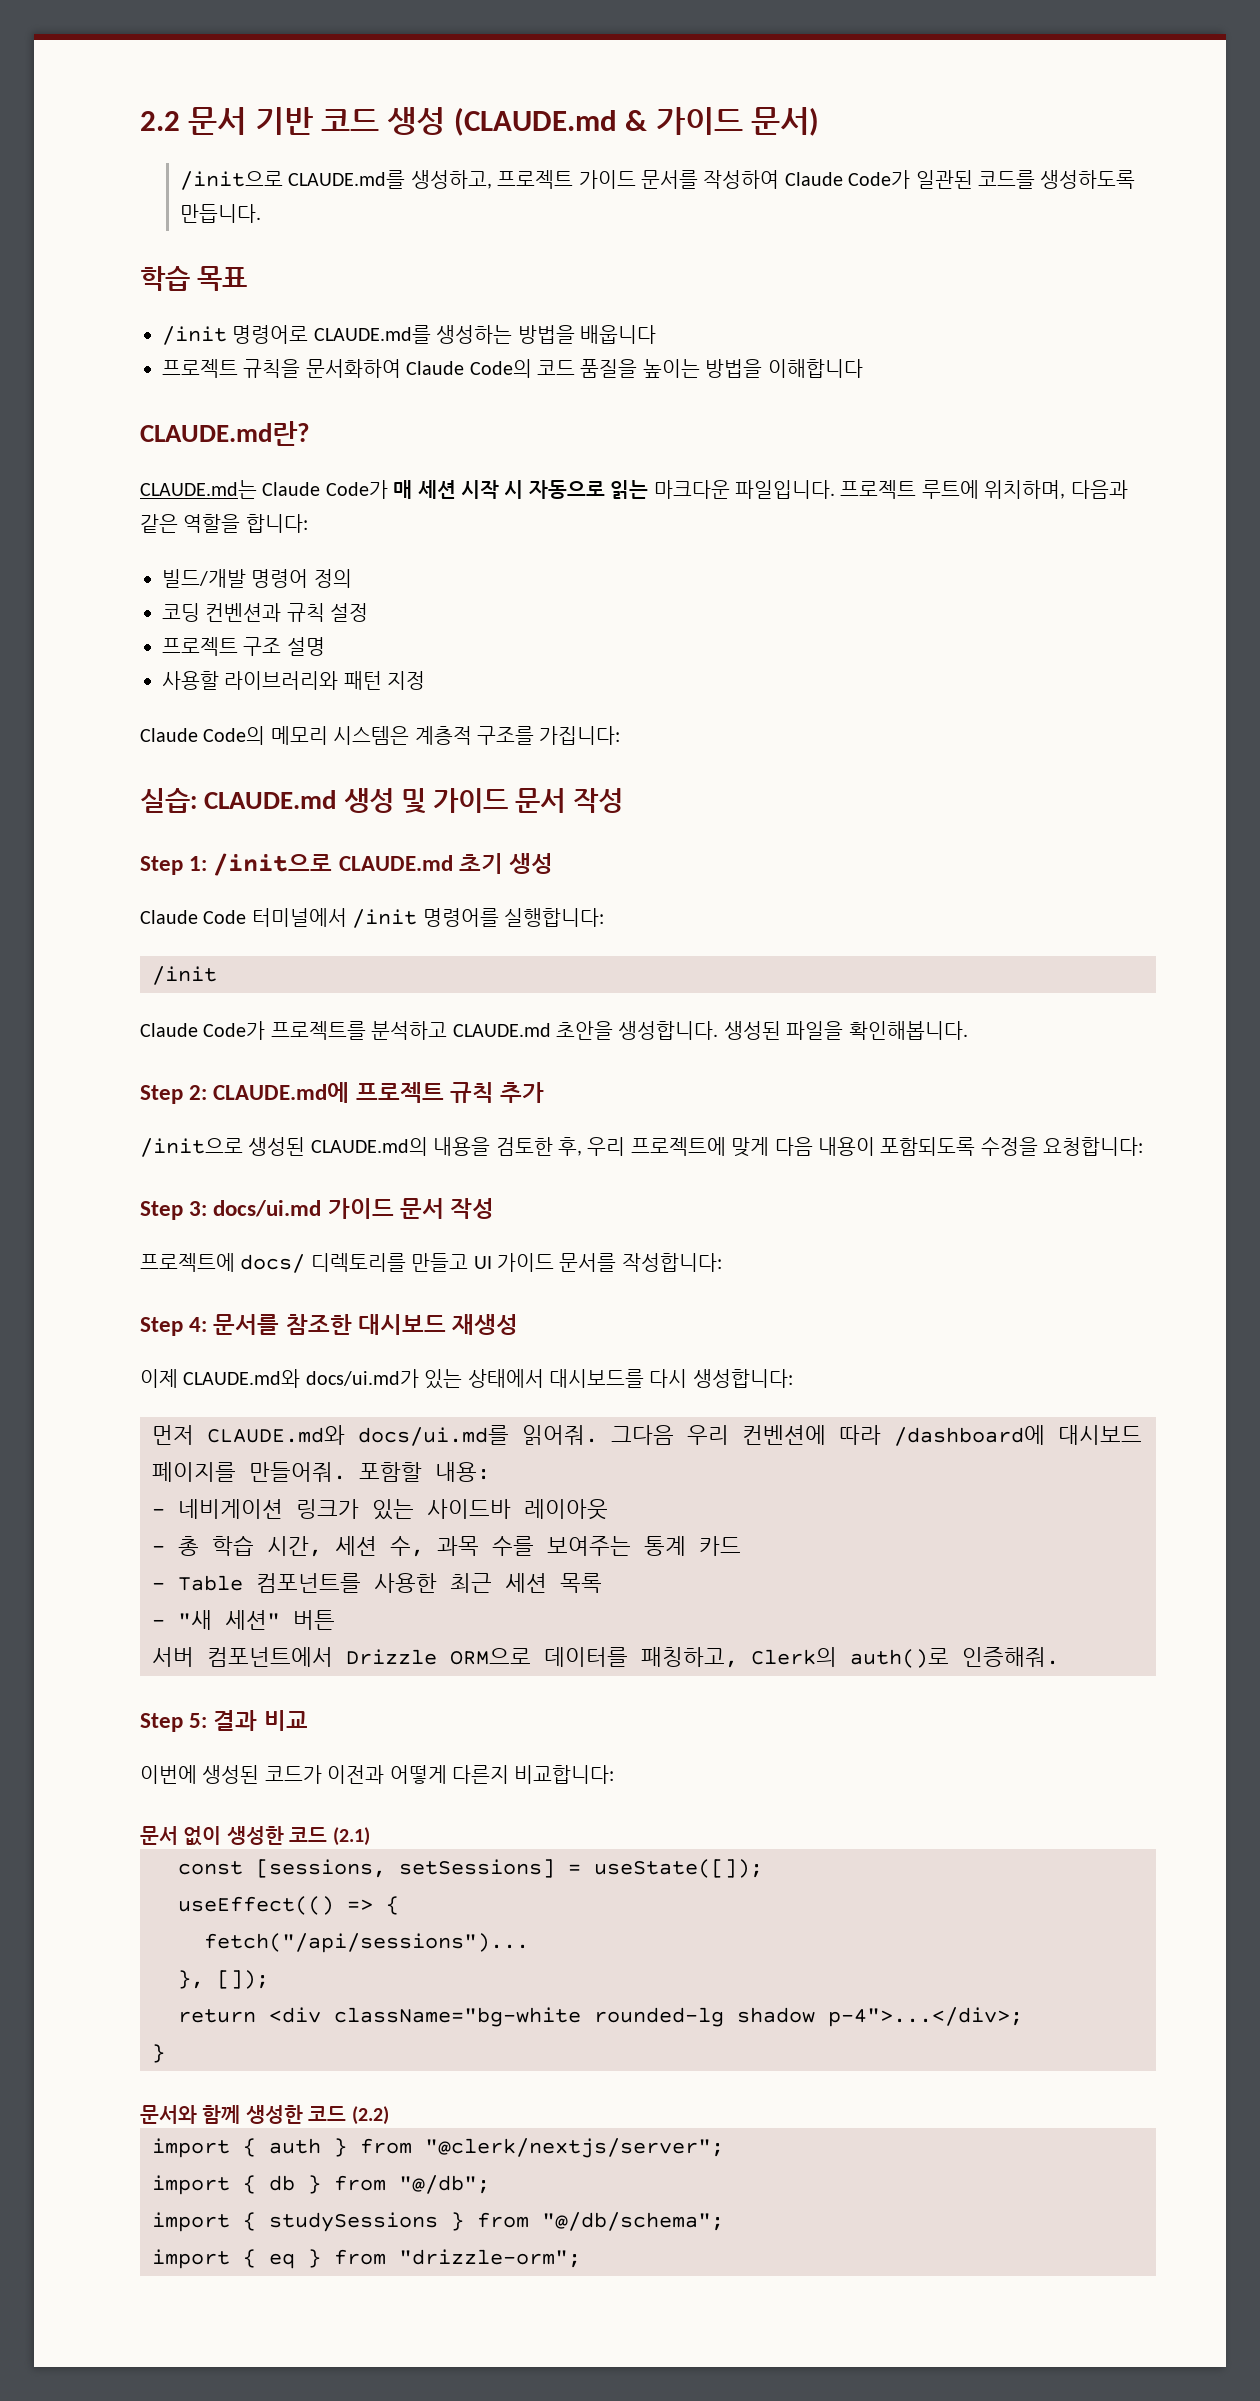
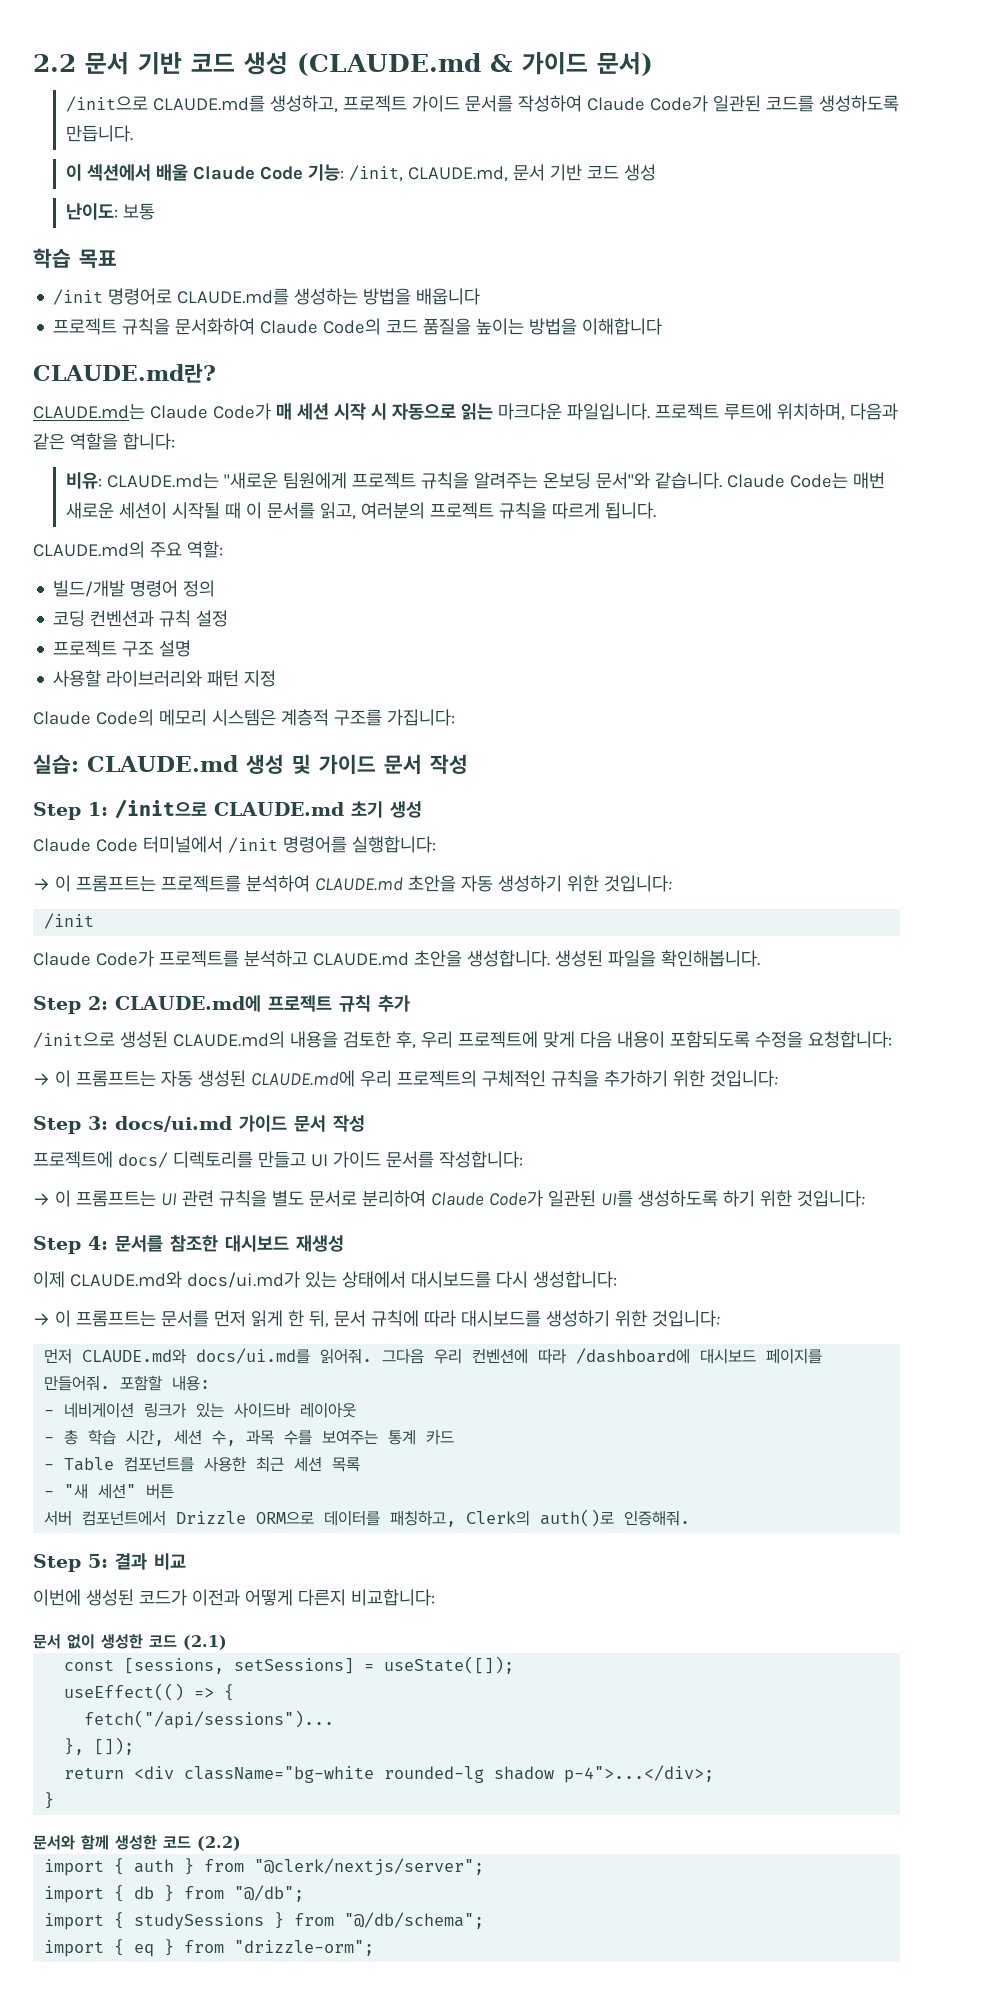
+ 이 섹션에서 배울 Claude Code 기능: /init, CLAUDE.md, 문서 기반 코드 생성
+ 난이도: 보통
+ 비유: CLAUDE.md는 "새로운 팀원에게 프로젝트 규칙을 알려주는 온보딩 문서"와 같습니다. Claude Code는 매번 새로운 세션이 시작될 때 이 문서를 읽고, 여러분의 프로젝트 규칙을 따르게 됩니다.
+ CLAUDE.md의 주요 역할:
+ → 이 프롬프트는 프로젝트를 분석하여 CLAUDE.md 초안을 자동 생성하기 위한 것입니다:
+ → 이 프롬프트는 자동 생성된 CLAUDE.md에 우리 프로젝트의 구체적인 규칙을 추가하기 위한 것입니다:
+ → 이 프롬프트는 UI 관련 규칙을 별도 문서로 분리하여 Claude Code가 일관된 UI를 생성하도록 하기 위한 것입니다:
+ → 이 프롬프트는 문서를 먼저 읽게 한 뒤, 문서 규칙에 따라 대시보드를 생성하기 위한 것입니다:

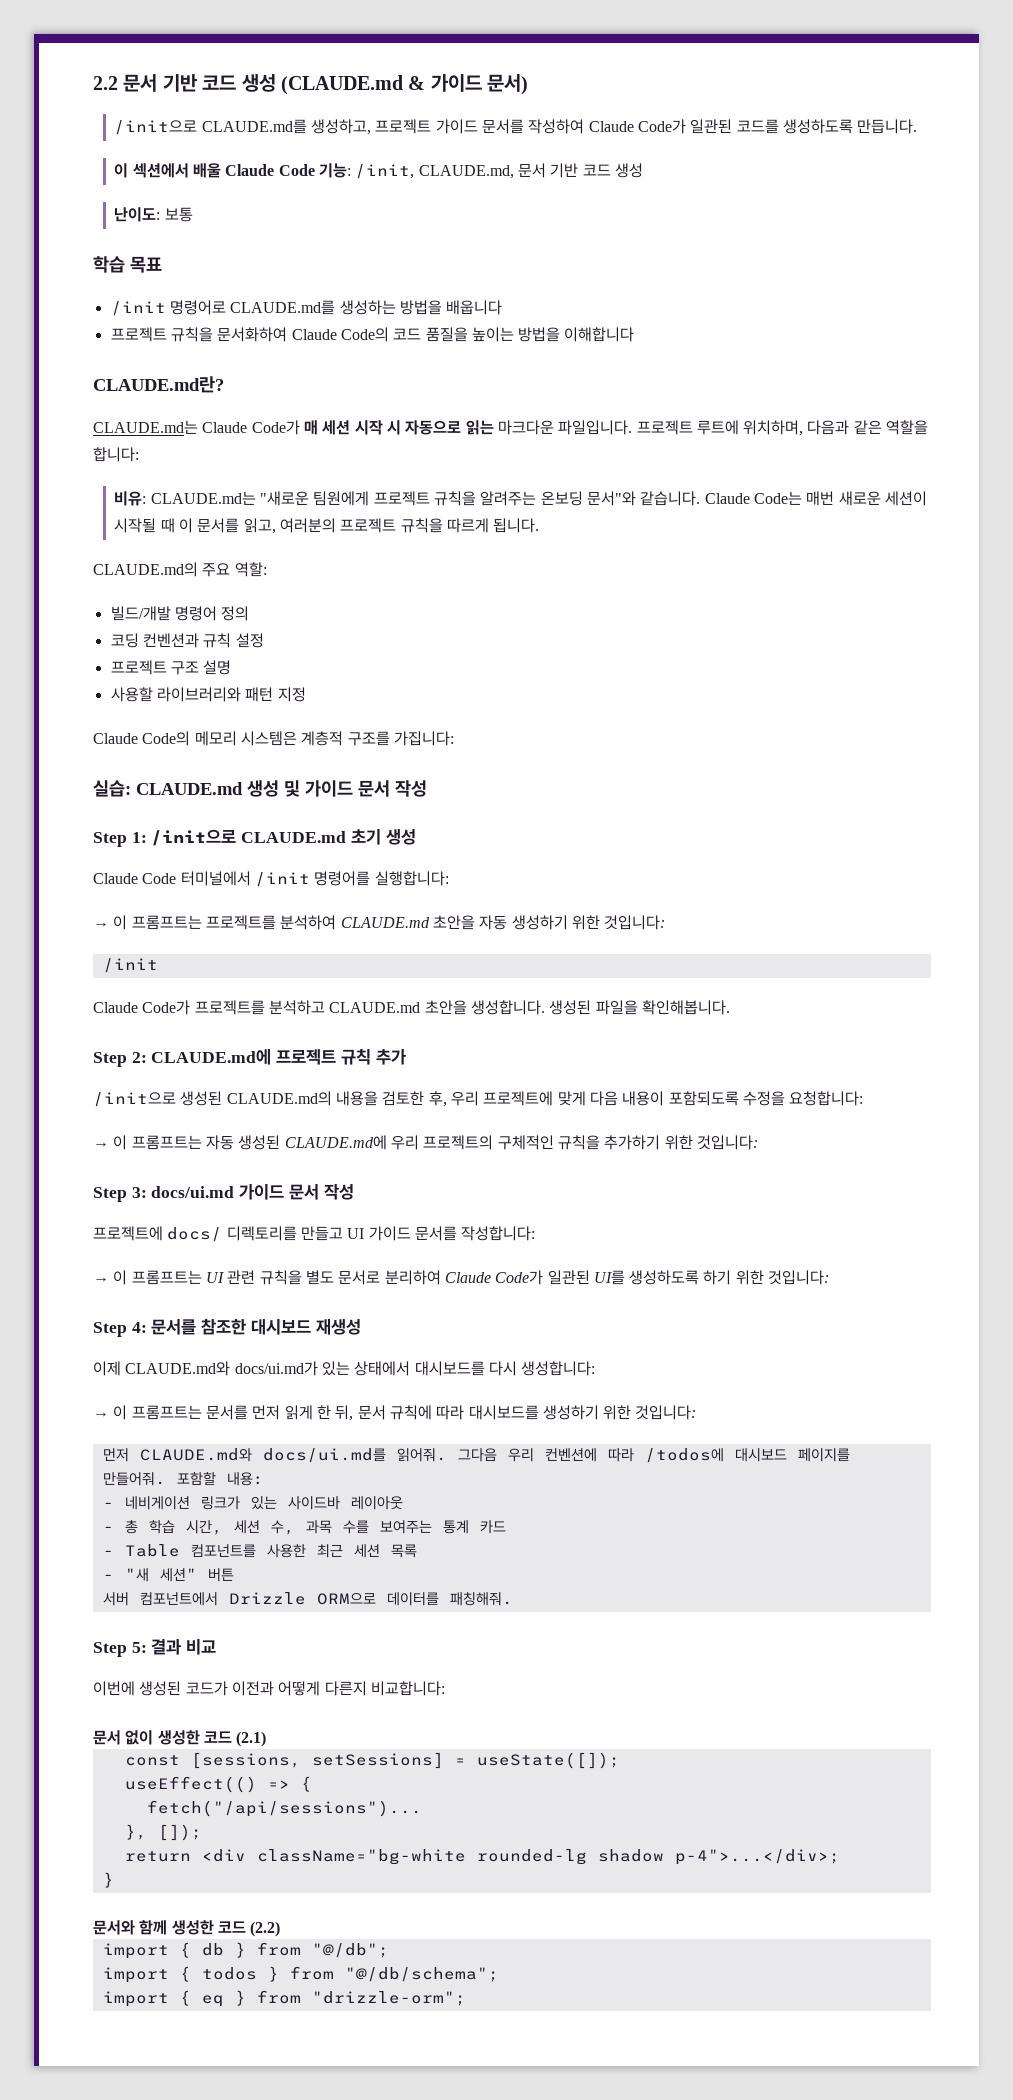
- 그다음 우리 컨벤션에 따라 /dashboard에 대시보드 페이지를 만들어줘.
+ 그다음 우리 컨벤션에 따라 /todos에 대시보드 페이지를 만들어줘.
- 서버 컴포넌트에서 Drizzle ORM으로 데이터를 패칭하고, Clerk의 auth()로 인증해줘.
+ 서버 컴포넌트에서 Drizzle ORM으로 데이터를 패칭해줘.
- import { auth } from "@clerk/nextjs/server";
- import { studySessions } from "@/db/schema";
+ import { todos } from "@/db/schema";

